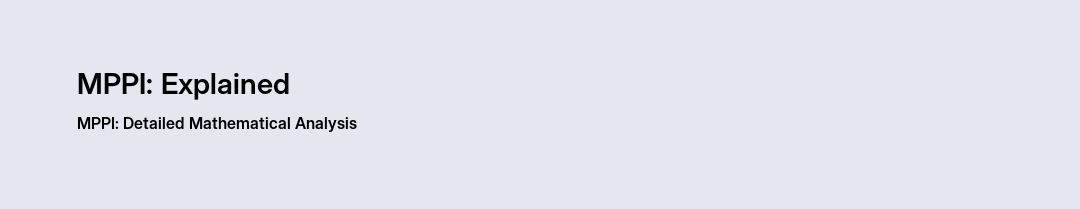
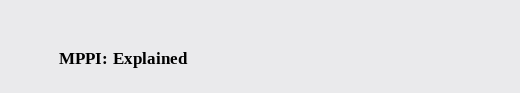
- MPPI: Detailed Mathematical Analysis

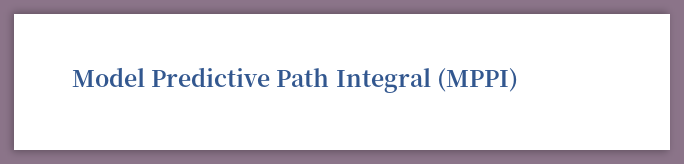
- MPPI: Explained
+ Model Predictive Path Integral (MPPI)

